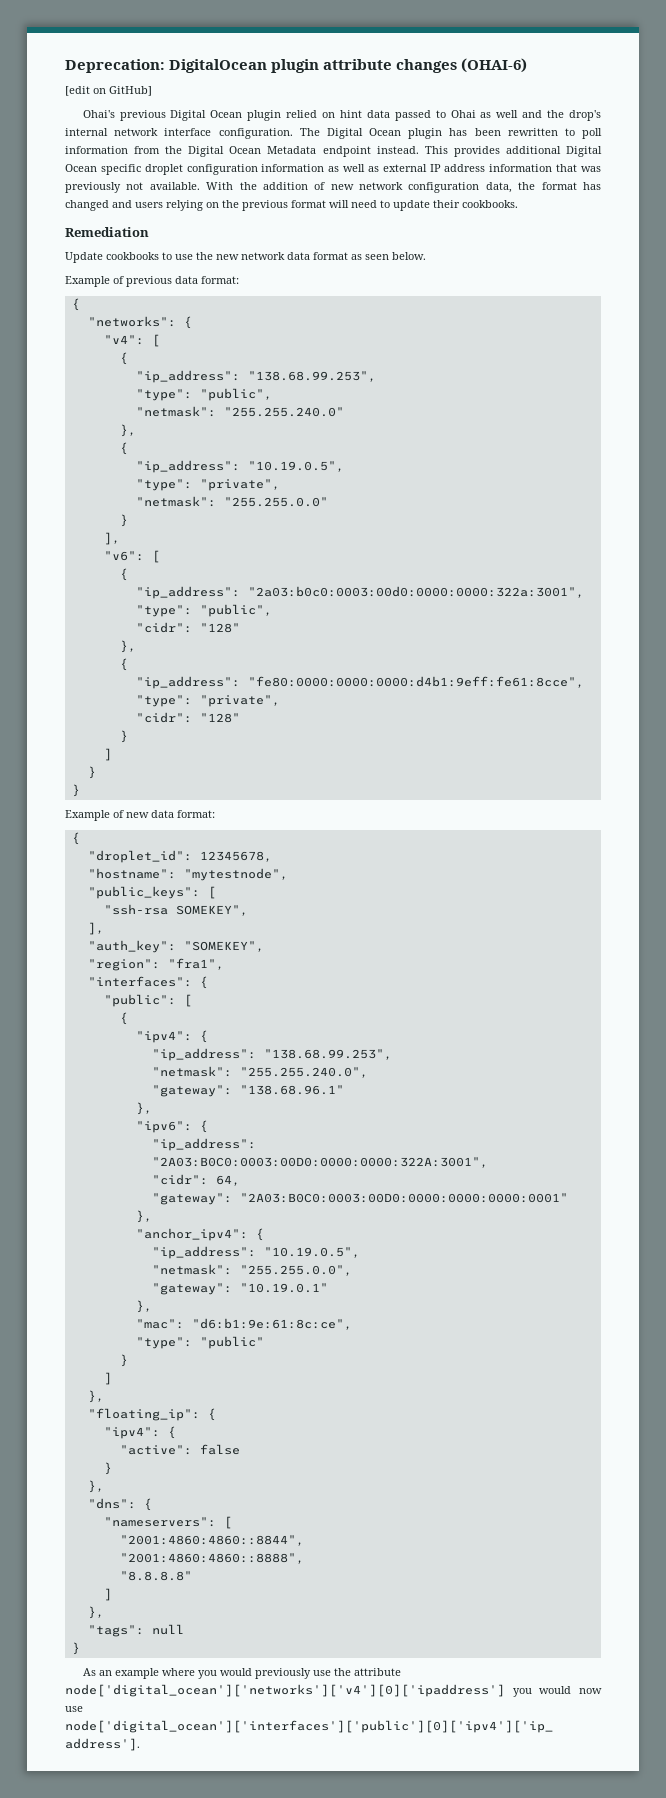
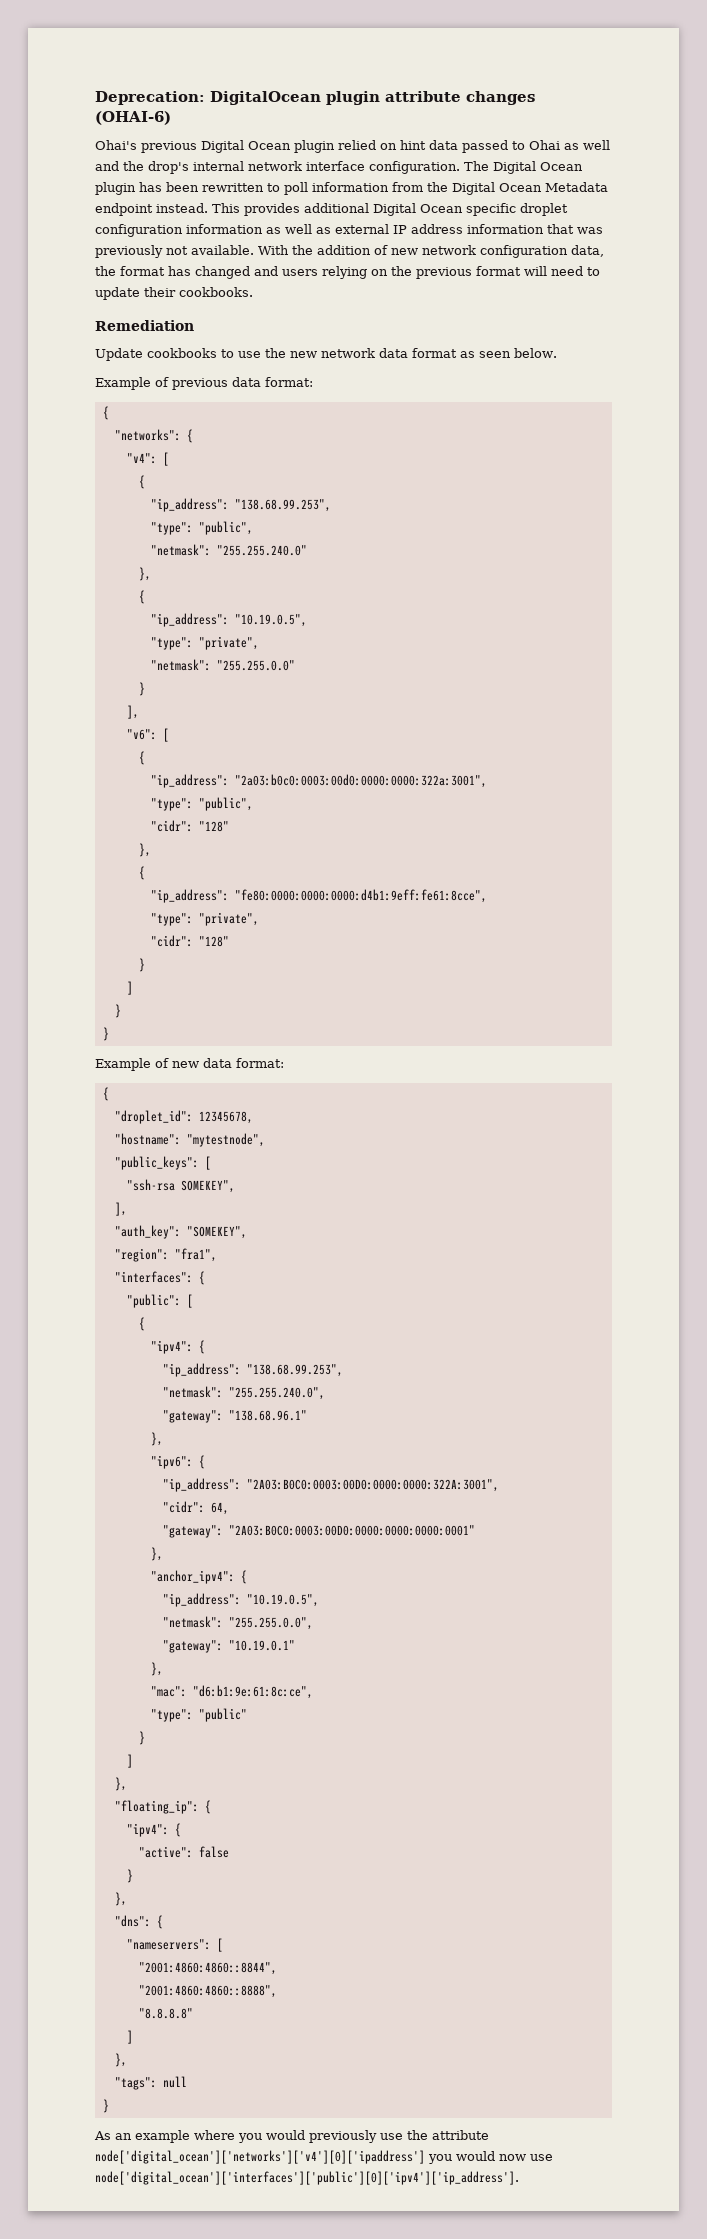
- [edit on GitHub]

